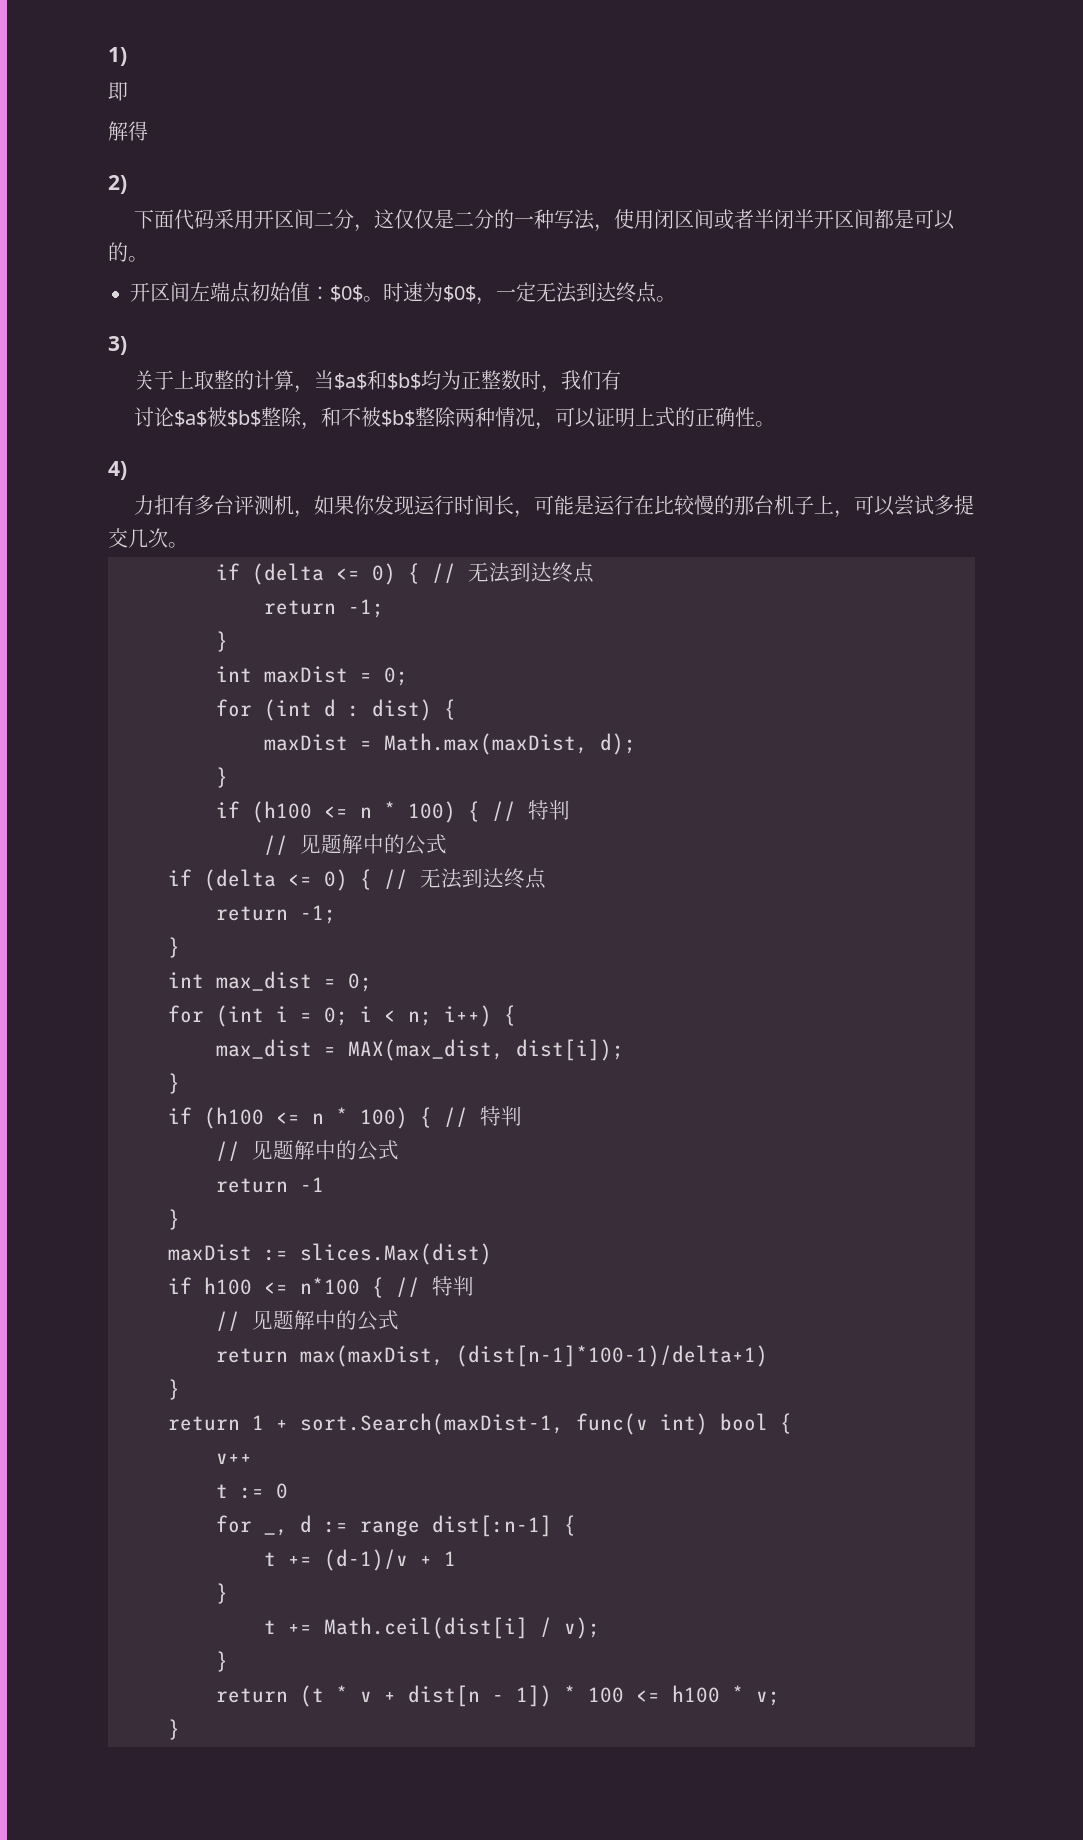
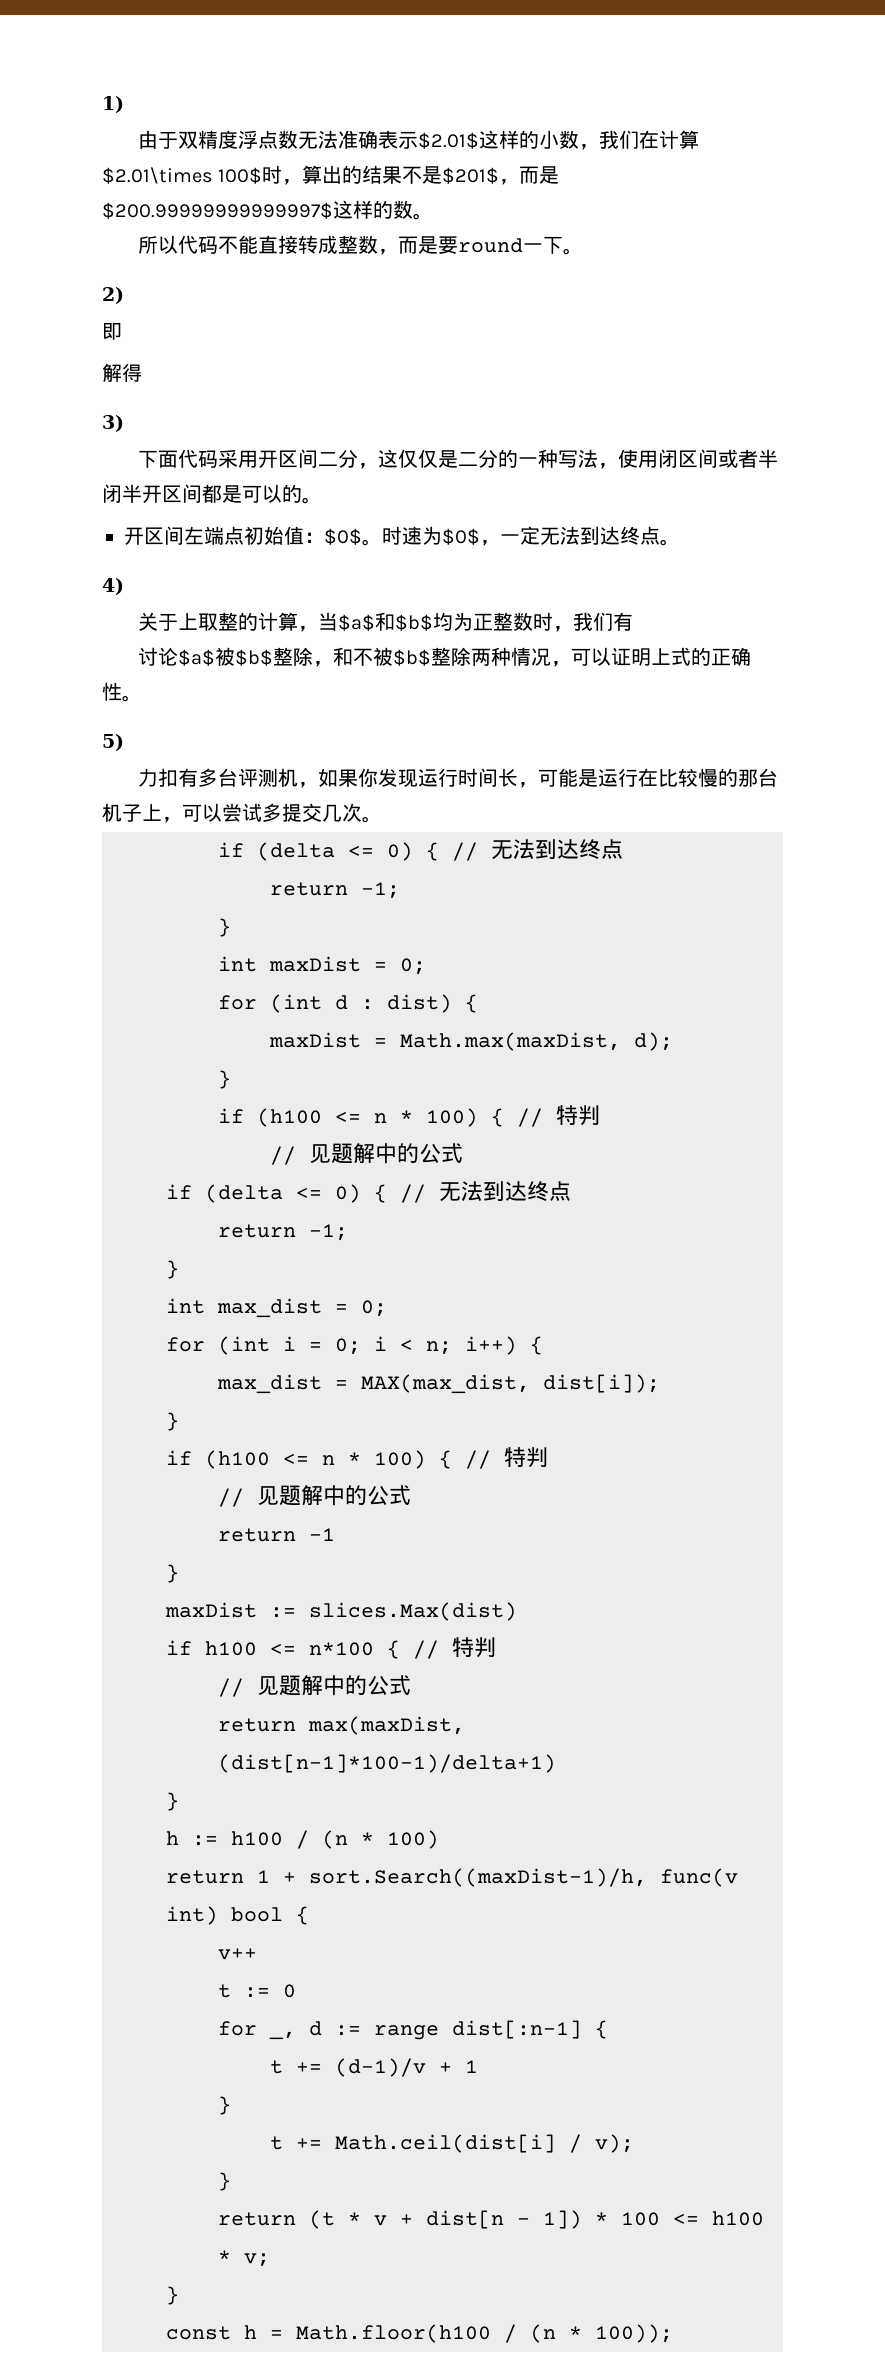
+ 由于双精度浮点数无法准确表示$2.01$这样的小数，我们在计算$2.01\times 100$时，算出的结果不是$201$，而是$200.99999999999997$这样的数。
+ 所以代码不能直接转成整数，而是要round一下。
+ 2)
- 2)
+ 3)
- 3)
+ 4)
- 4)
+ 5)
+ h := h100 / (n * 100)
- return 1 + sort.Search(maxDist-1, func(v int) bool {
+ return 1 + sort.Search((maxDist-1)/h, func(v int) bool {
+ const h = Math.floor(h100 / (n * 100));

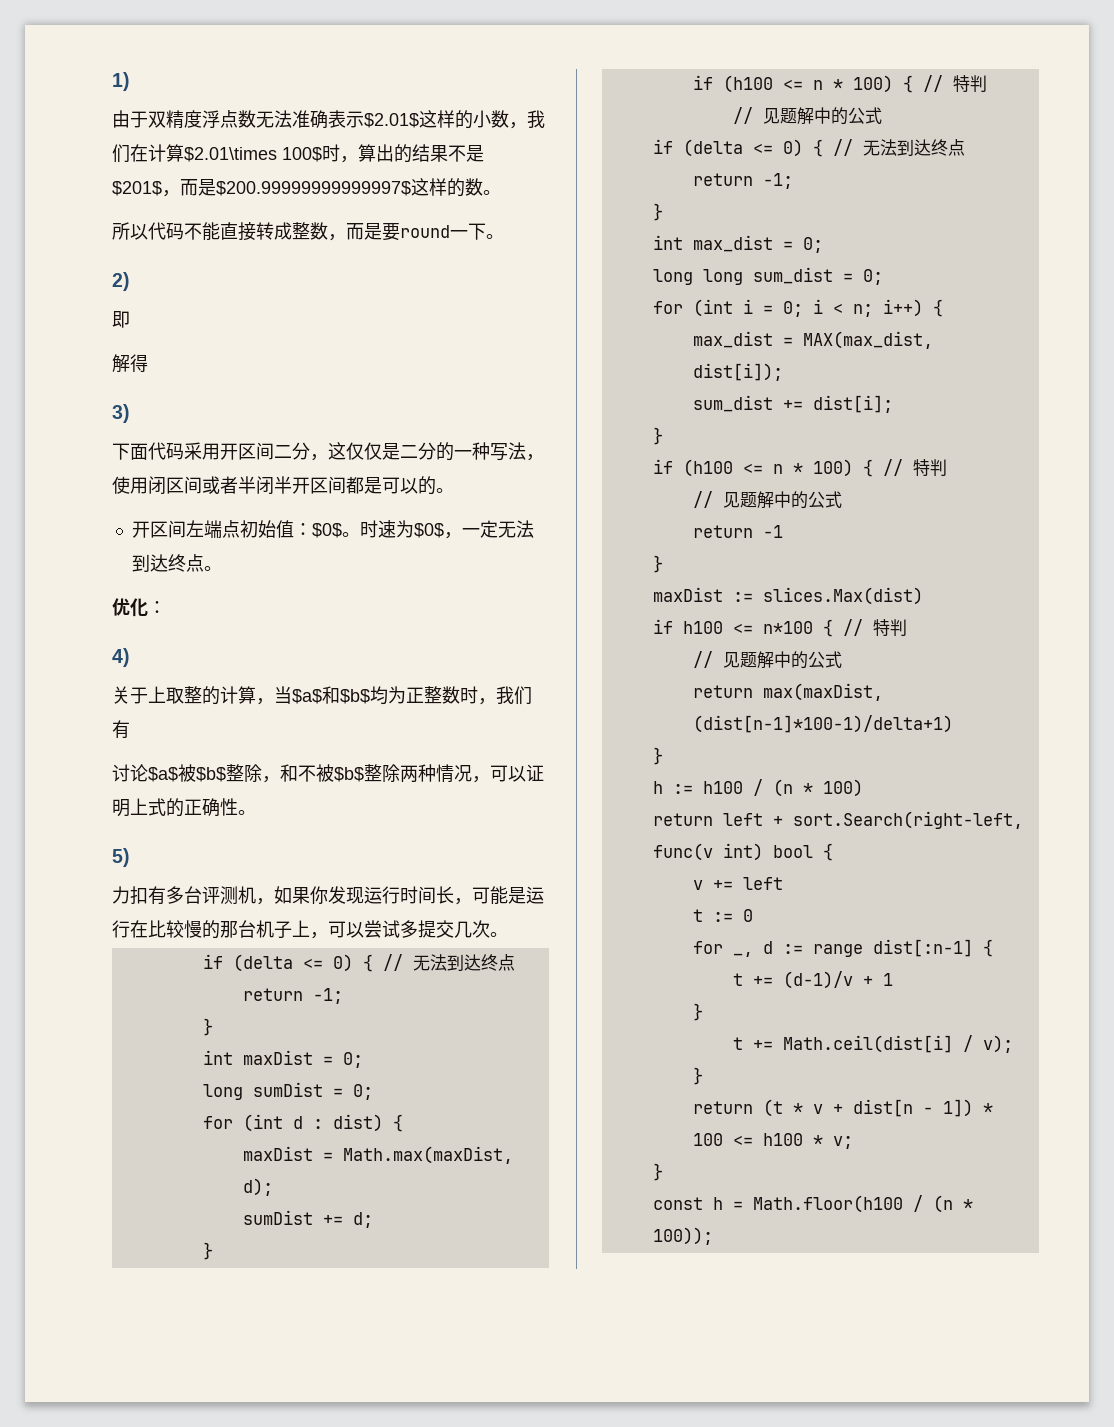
+ 优化：
+ long sumDist = 0;
+ sumDist += d;
+ long long sum_dist = 0;
+ sum_dist += dist[i];
- return 1 + sort.Search((maxDist-1)/h, func(v int) bool {
+ return left + sort.Search(right-left, func(v int) bool {
- v++
+ v += left

